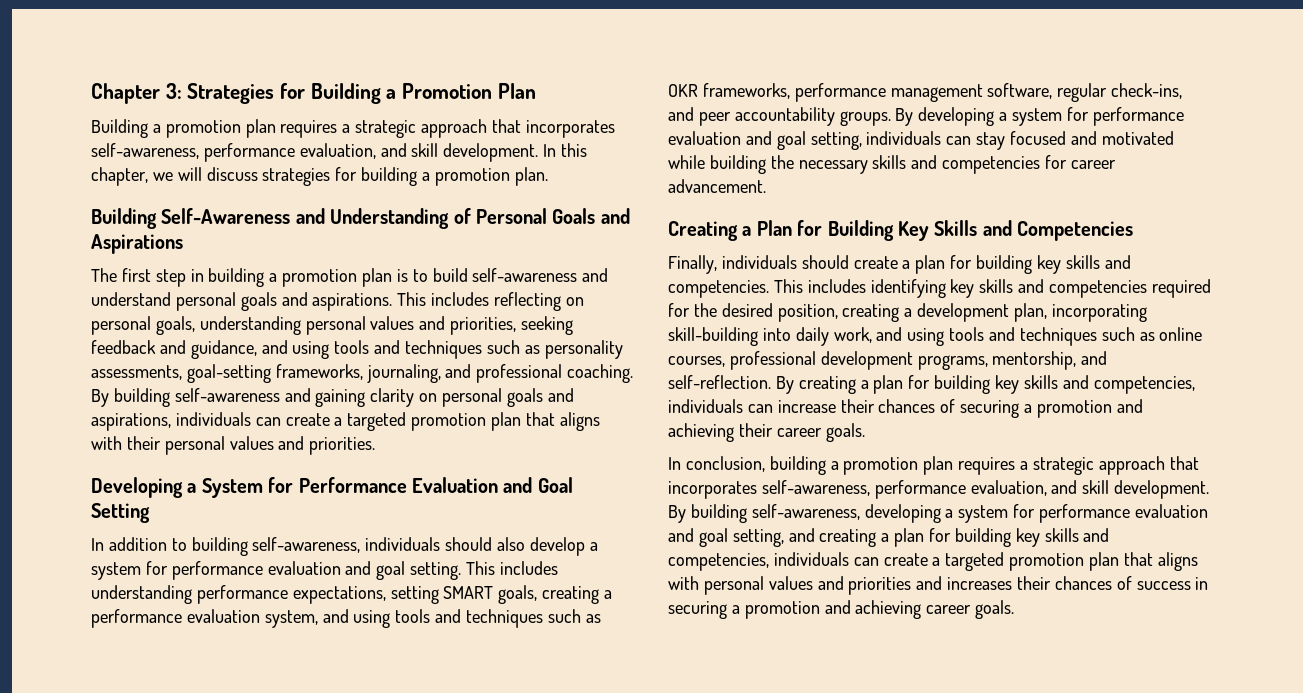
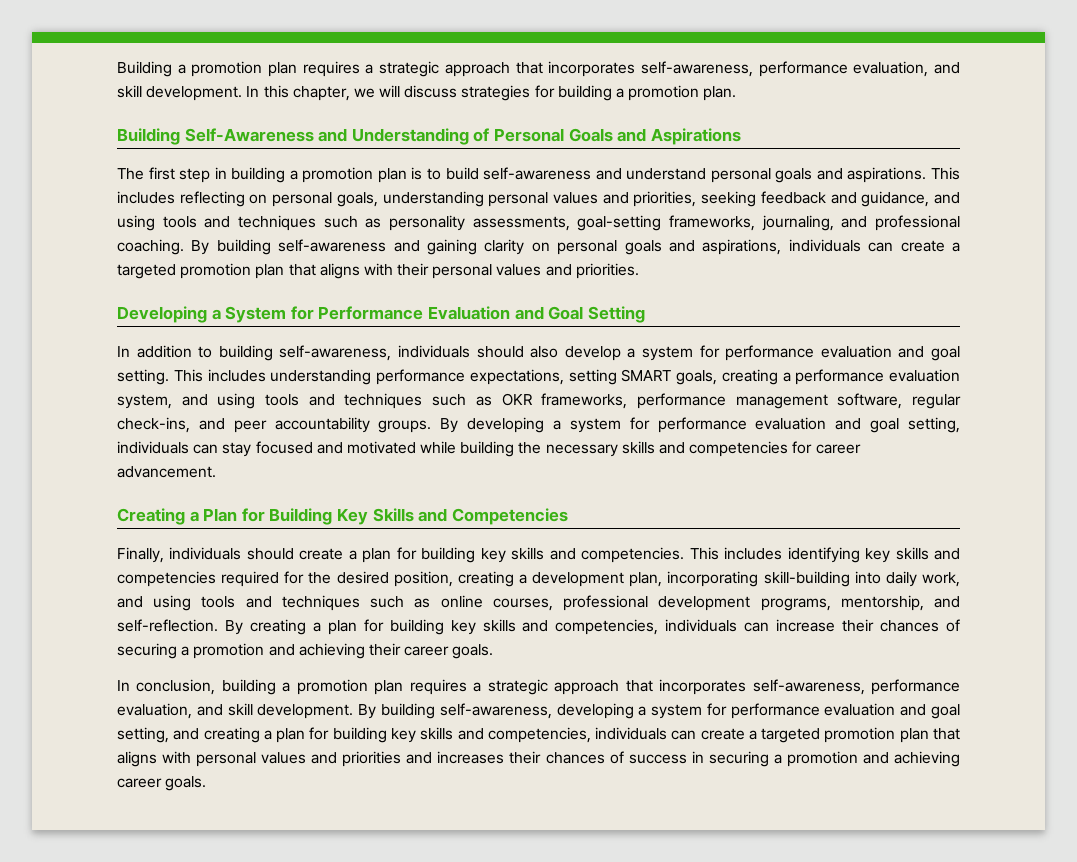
- Chapter 3: Strategies for Building a Promotion Plan

